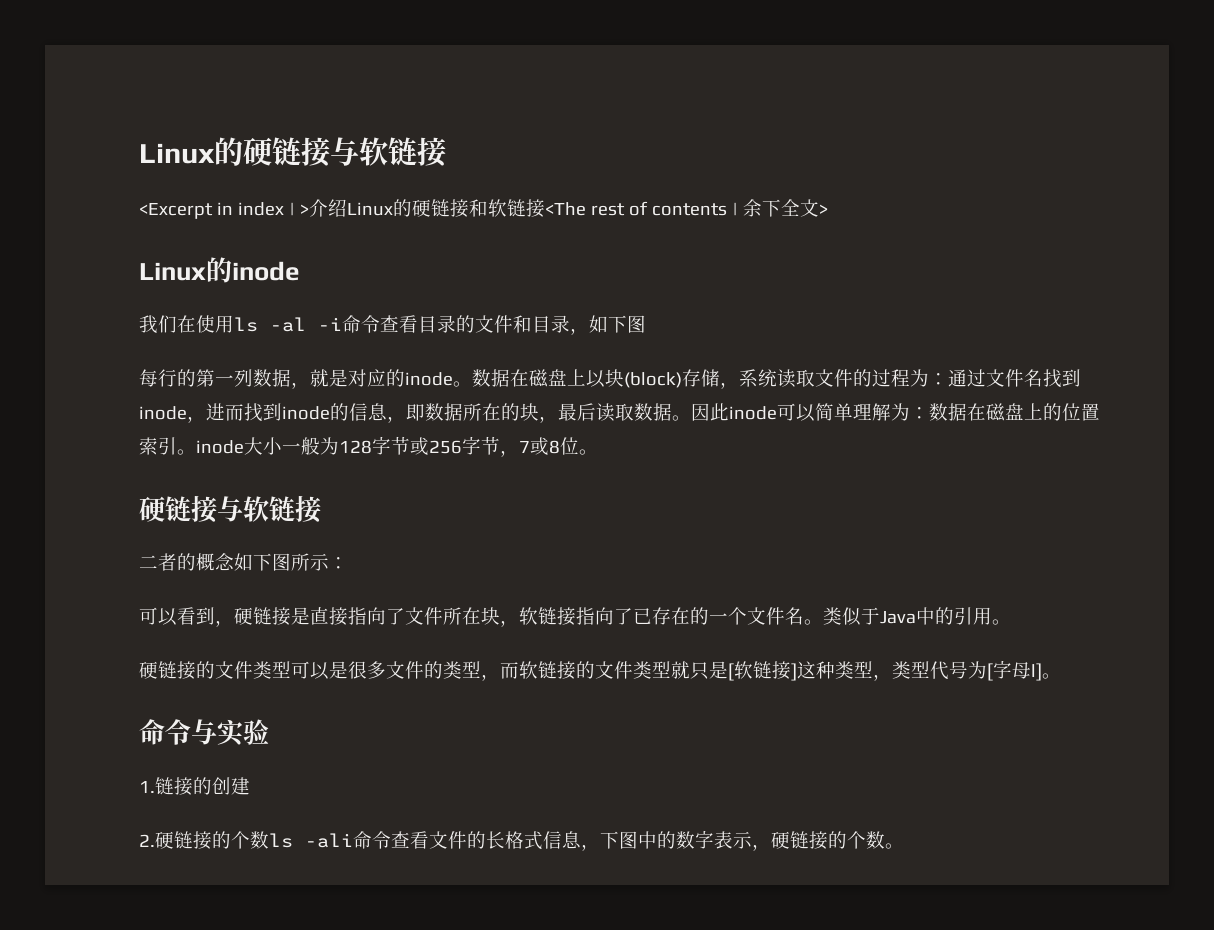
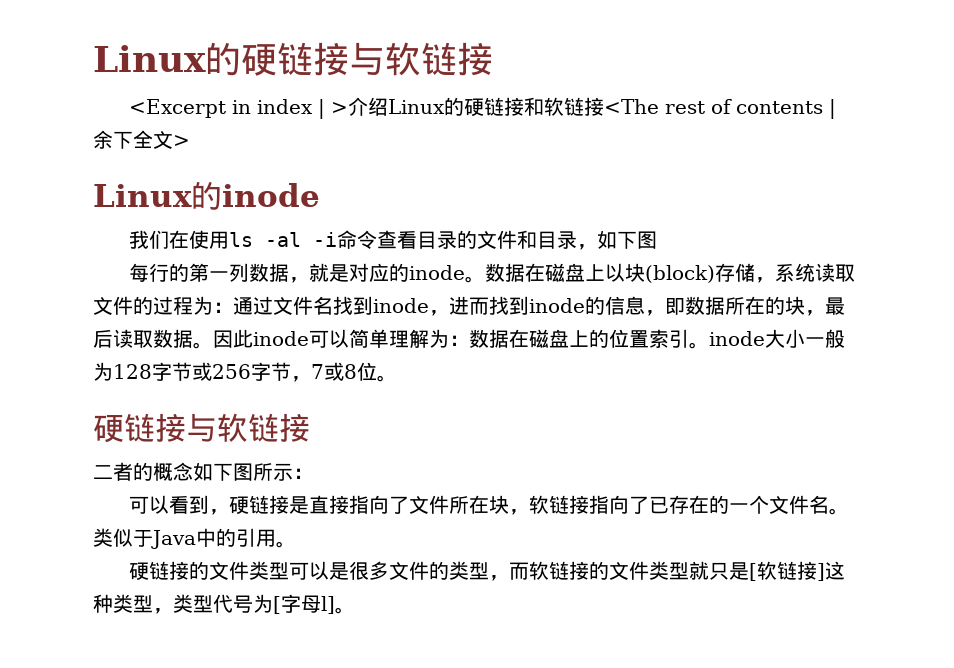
- 命令与实验
- 1.链接的创建
- 2.硬链接的个数ls -ali命令查看文件的长格式信息，下图中的数字表示，硬链接的个数。

